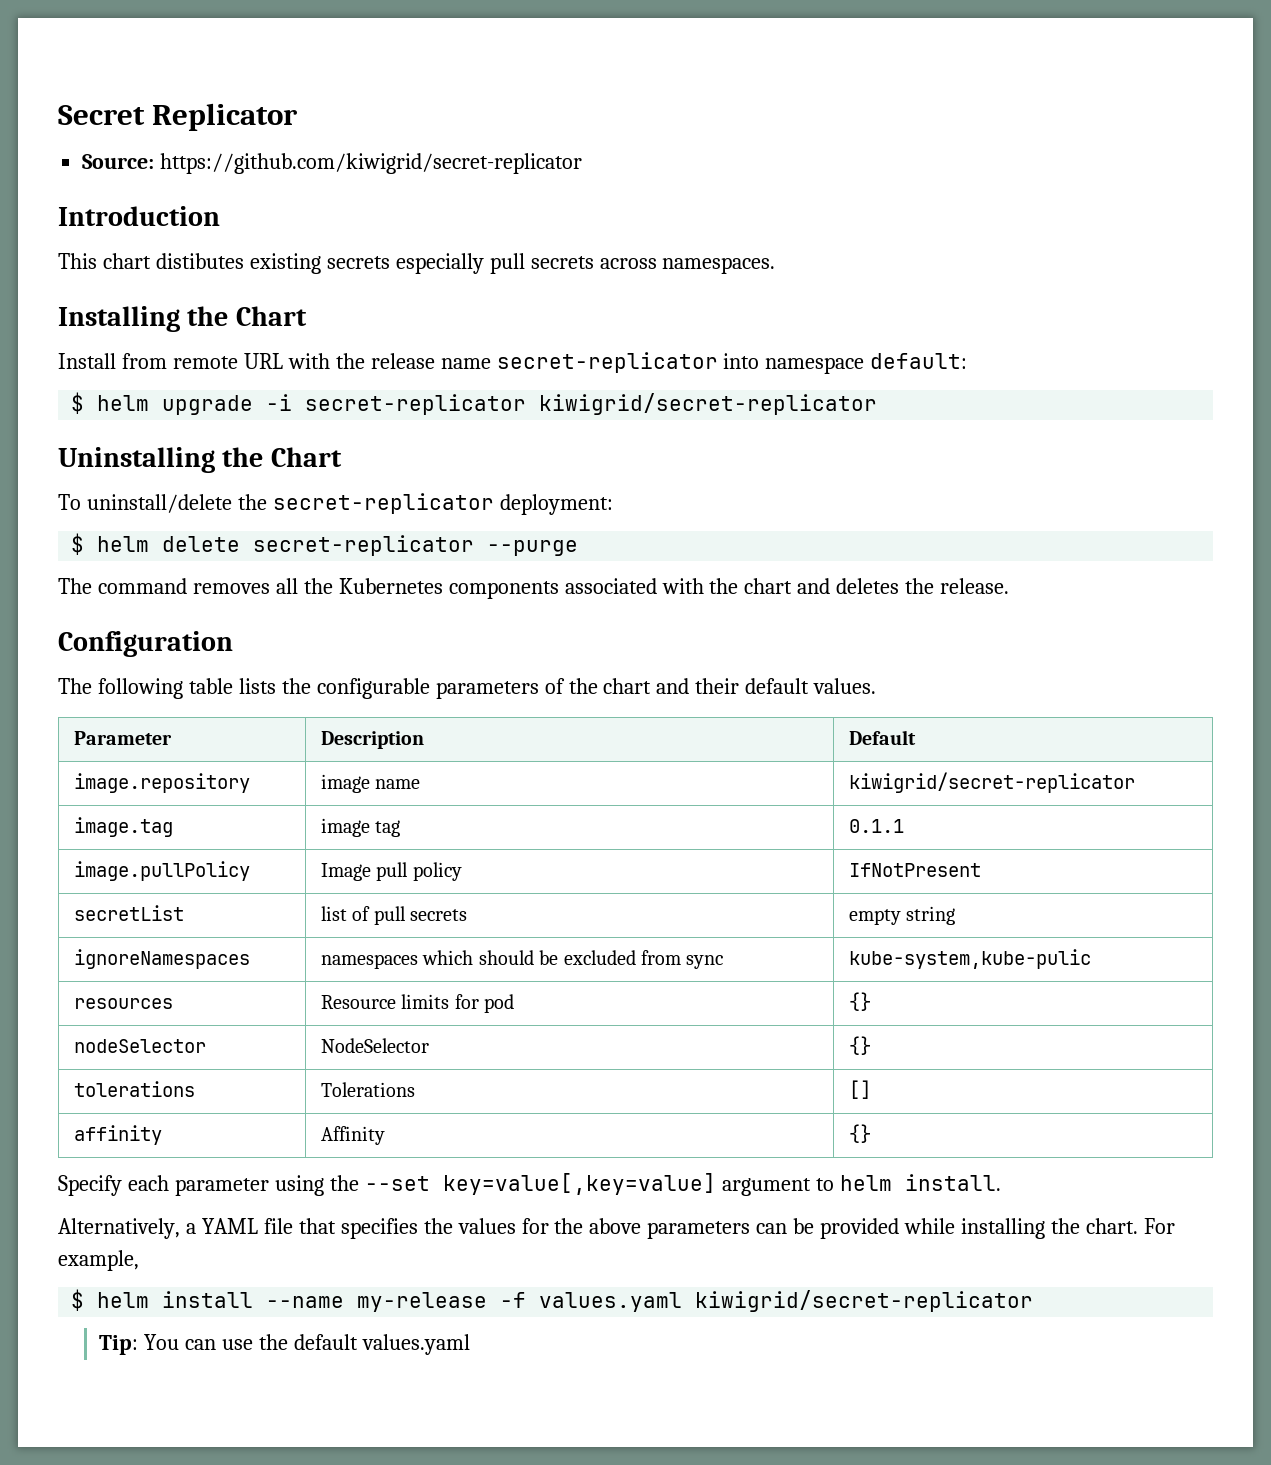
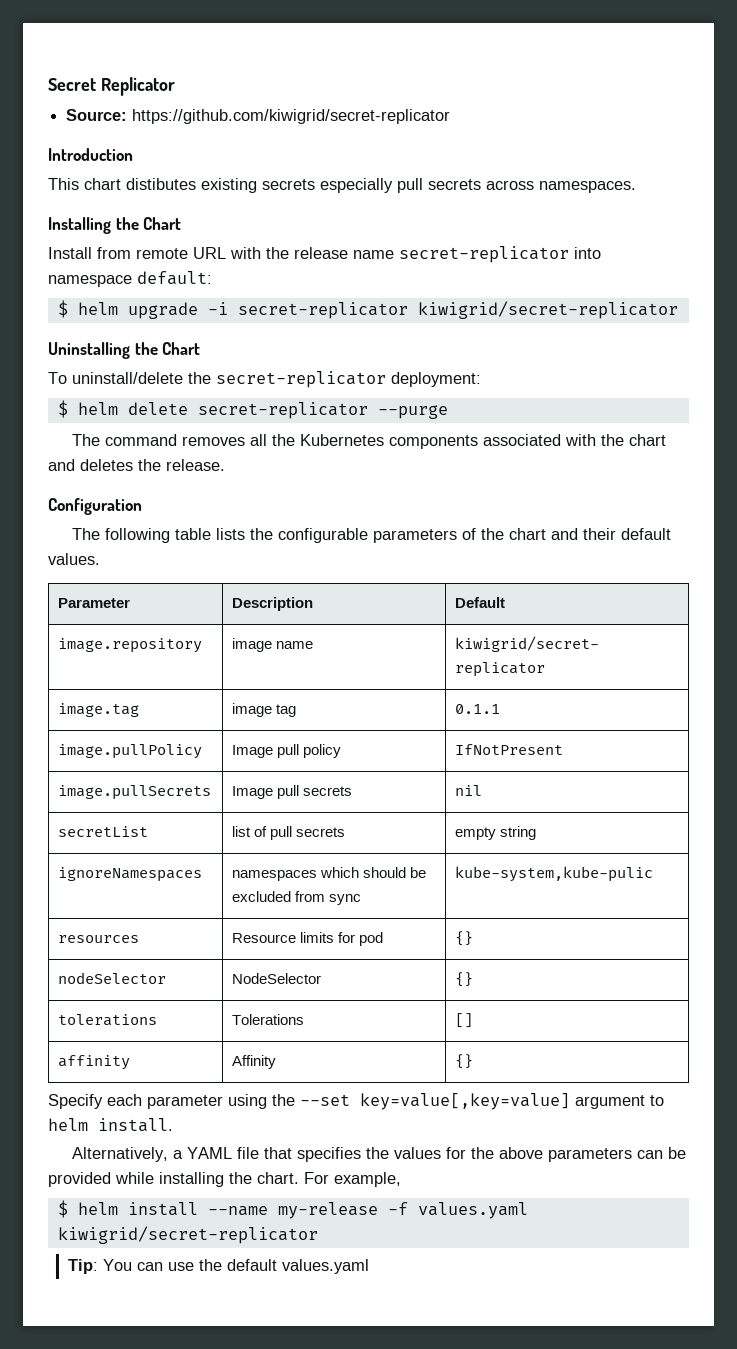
+ image.pullSecrets | Image pull secrets | nil

